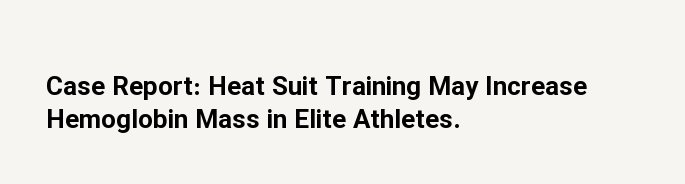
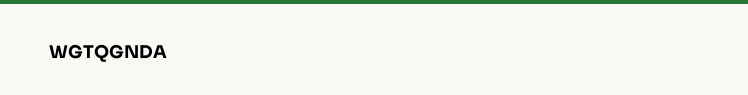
- Case Report: Heat Suit Training May Increase Hemoglobin Mass in Elite Athletes.
+ WGTQGNDA

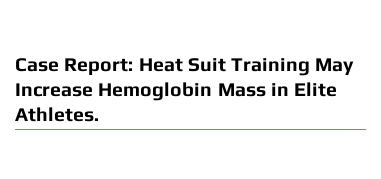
- WGTQGNDA
+ Case Report: Heat Suit Training May Increase Hemoglobin Mass in Elite Athletes.

